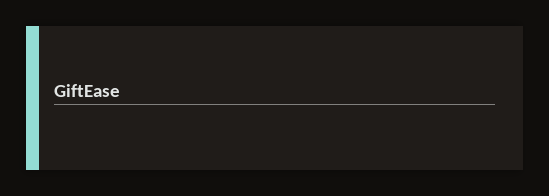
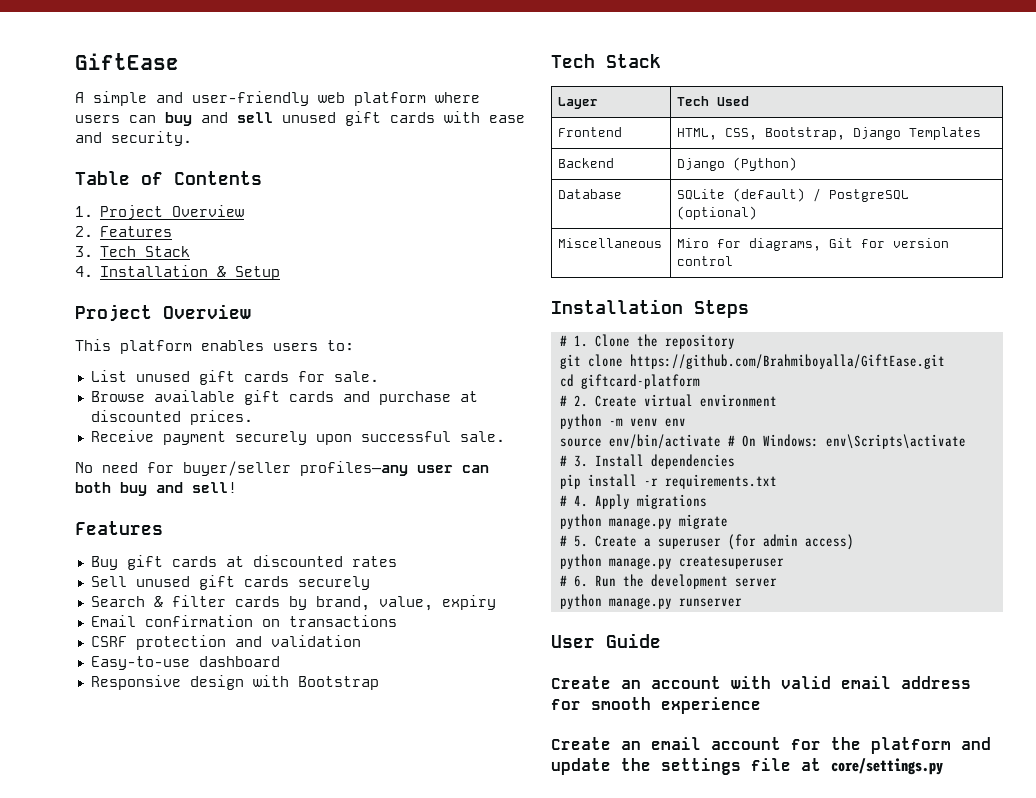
+ A simple and user-friendly web platform where users can buy and sell unused gift cards with ease and security.
+ Table of Contents
+ 1. Project Overview
+ 2. Features
+ 3. Tech Stack
+ 4. Installation & Setup
+ Project Overview
+ This platform enables users to:
+ List unused gift cards for sale.
+ Browse available gift cards and purchase at discounted prices.
+ Receive payment securely upon successful sale.
+ No need for buyer/seller profiles—any user can both buy and sell!
+ Features
+ Buy gift cards at discounted rates
+ Sell unused gift cards securely
+ Search & filter cards by brand, value, expiry
+ Email confirmation on transactions
+ CSRF protection and validation
+ Easy-to-use dashboard
+ Responsive design with Bootstrap
+ Tech Stack
+ Layer | Tech Used
+ Frontend | HTML, CSS, Bootstrap, Django Templates
+ Backend | Django (Python)
+ Database | SQLite (default) / PostgreSQL (optional)
+ Miscellaneous | Miro for diagrams, Git for version control
+ Installation Steps
+ # 1. Clone the repository
+ git clone https://github.com/Brahmiboyalla/GiftEase.git
+ cd giftcard-platform
+ # 2. Create virtual environment
+ python -m venv env
+ source env/bin/activate # On Windows: env\Scripts\activate
+ # 3. Install dependencies
+ pip install -r requirements.txt
+ # 4. Apply migrations
+ python manage.py migrate
+ # 5. Create a superuser (for admin access)
+ python manage.py createsuperuser
+ # 6. Run the development server
+ python manage.py runserver
+ User Guide
+ Create an account with valid email address for smooth experience
+ Create an email account for the platform and update the settings file at core/settings.py

